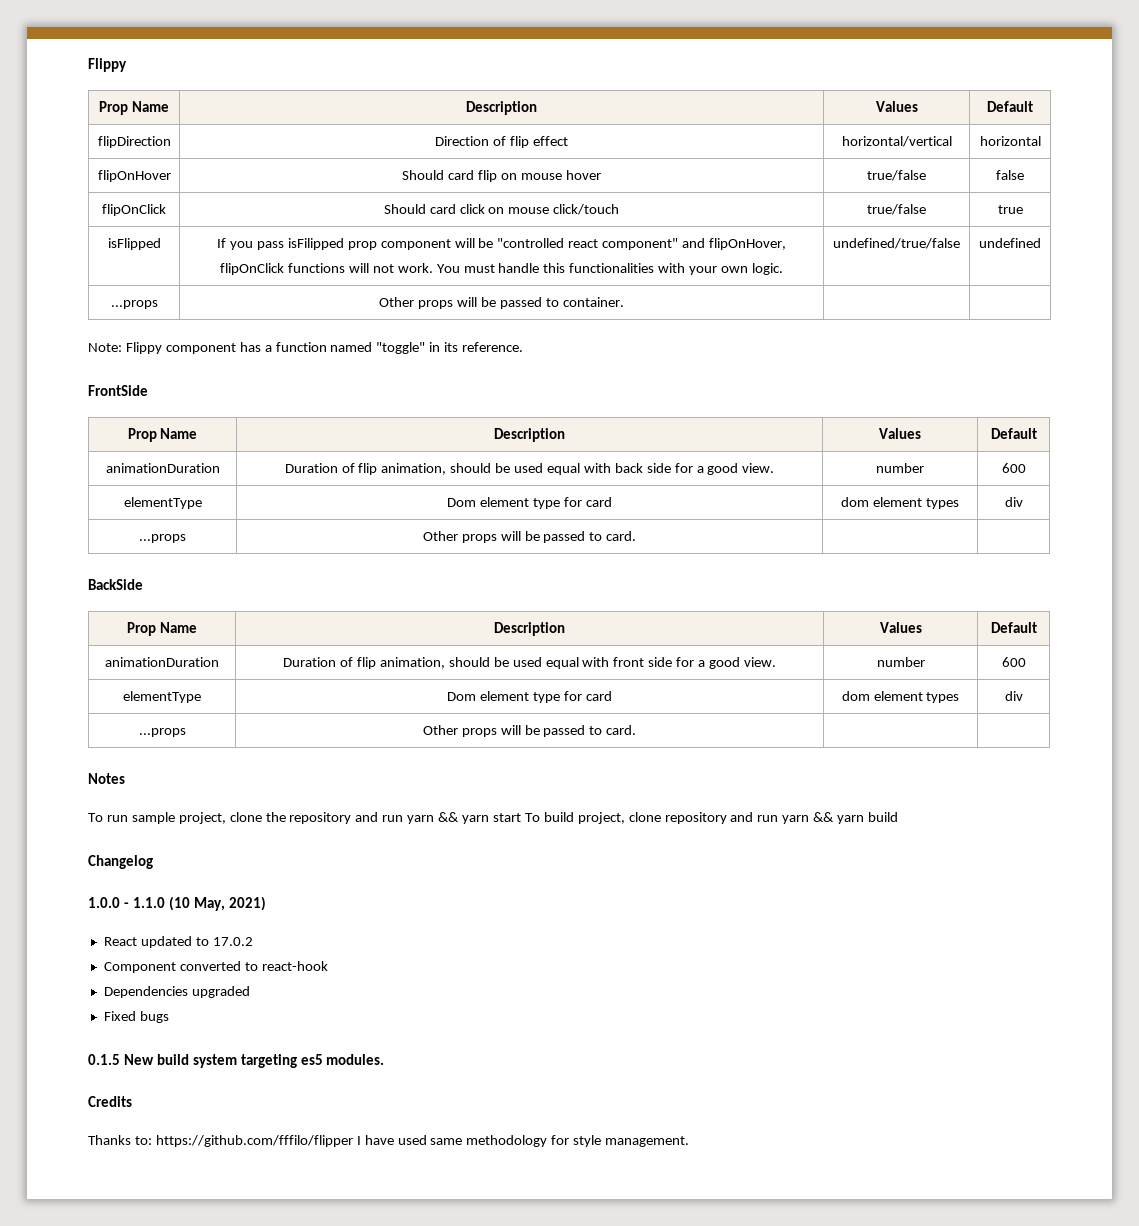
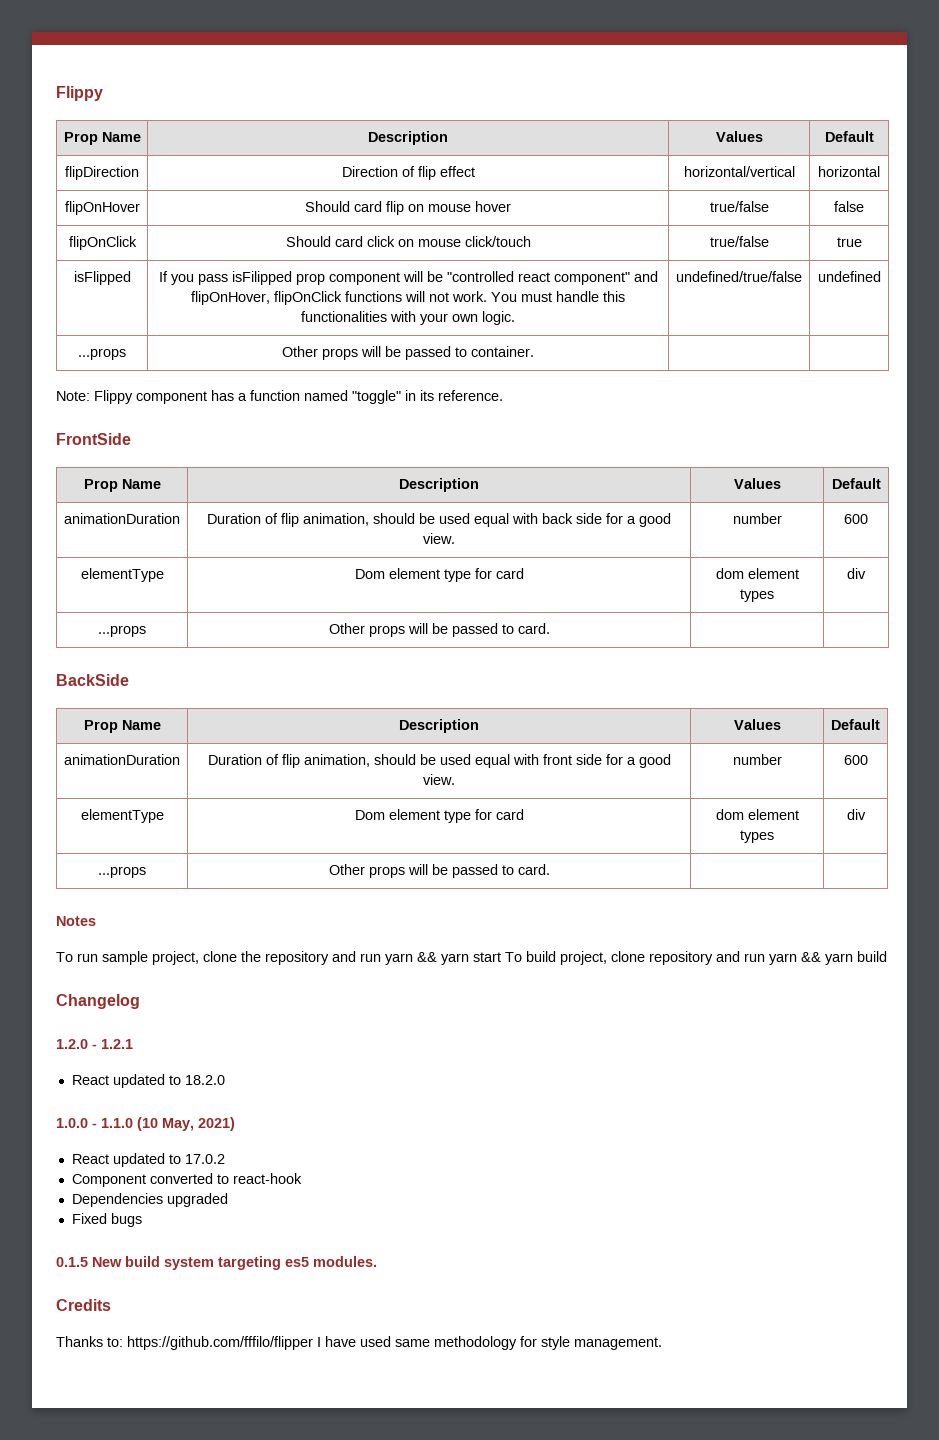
+ 1.2.0 - 1.2.1
+ React updated to 18.2.0

